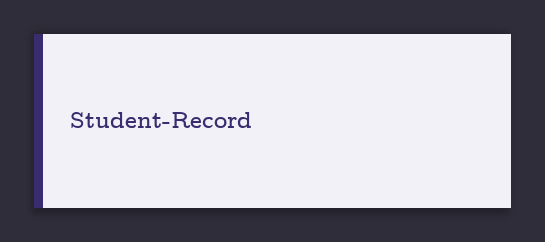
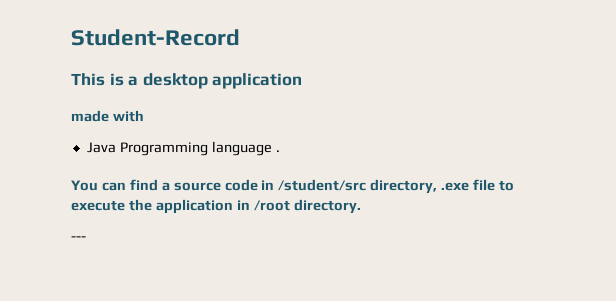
+ This is a desktop application
+ made with
+ Java Programming language .
+ You can find a source code in /student/src directory, .exe file to execute the application in /root directory.
+ ---

